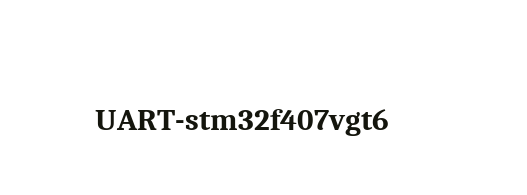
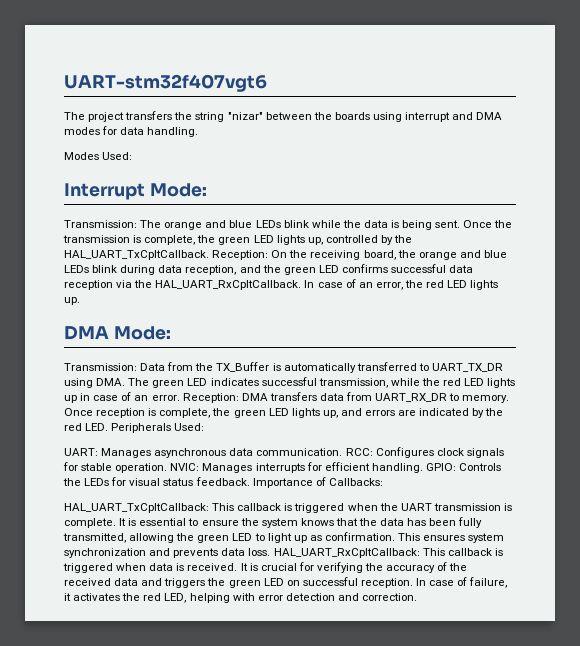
+ The project transfers the string "nizar" between the boards using interrupt and DMA modes for data handling.
+ Modes Used:
+ Interrupt Mode:
+ Transmission: The orange and blue LEDs blink while the data is being sent. Once the transmission is complete, the green LED lights up, controlled by the HAL_UART_TxCpltCallback. Reception: On the receiving board, the orange and blue LEDs blink during data reception, and the green LED confirms successful data reception via the HAL_UART_RxCpltCallback. In case of an error, the red LED lights up.
+ DMA Mode:
+ Transmission: Data from the TX_Buffer is automatically transferred to UART_TX_DR using DMA. The green LED indicates successful transmission, while the red LED lights up in case of an error. Reception: DMA transfers data from UART_RX_DR to memory. Once reception is complete, the green LED lights up, and errors are indicated by the red LED. Peripherals Used:
+ UART: Manages asynchronous data communication. RCC: Configures clock signals for stable operation. NVIC: Manages interrupts for efficient handling. GPIO: Controls the LEDs for visual status feedback. Importance of Callbacks:
+ HAL_UART_TxCpltCallback: This callback is triggered when the UART transmission is complete. It is essential to ensure the system knows that the data has been fully transmitted, allowing the green LED to light up as confirmation. This ensures system synchronization and prevents data loss. HAL_UART_RxCpltCallback: This callback is triggered when data is received. It is crucial for verifying the accuracy of the received data and triggers the green LED on successful reception. In case of failure, it activates the red LED, helping with error detection and correction.

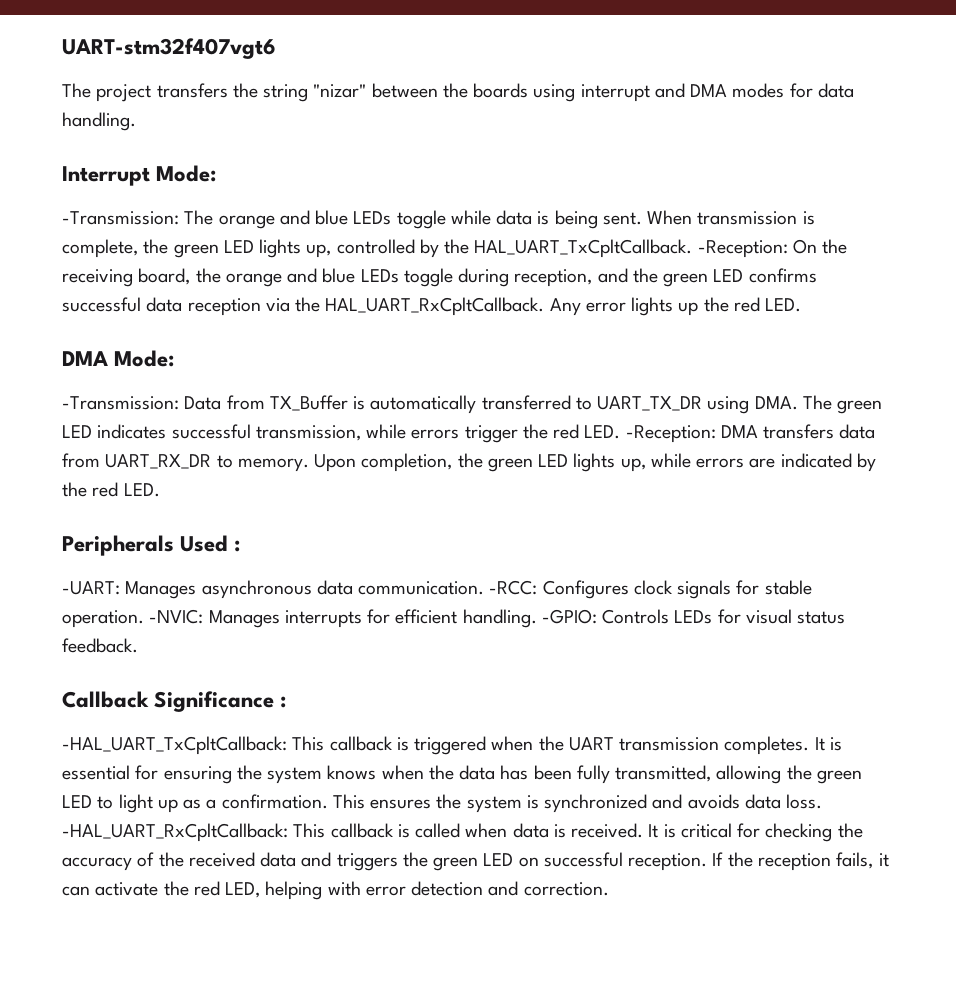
- Modes Used:
- Transmission: The orange and blue LEDs blink while the data is being sent.
+ -Transmission: The orange and blue LEDs toggle while data is being sent.
- Once the transmission is complete, the green LED lights up, controlled by the HAL_UART_TxCpltCallback.
+ When transmission is complete, the green LED lights up, controlled by the HAL_UART_TxCpltCallback.
- Reception: On the receiving board, the orange and blue LEDs blink during data reception, and the green LED confirms successful data reception via the HAL_UART_RxCpltCallback.
+ -Reception: On the receiving board, the orange and blue LEDs toggle during reception, and the green LED confirms successful data reception via the HAL_UART_RxCpltCallback.
- In case of an error, the red LED lights up.
+ Any error lights up the red LED.
- Transmission: Data from the TX_Buffer is automatically transferred to UART_TX_DR using DMA. The green LED indicates successful transmission, while the red LED lights up in case of an error. Reception: DMA transfers data from UART_RX_DR to memory.
+ -Transmission: Data from TX_Buffer is automatically transferred to UART_TX_DR using DMA. The green LED indicates successful transmission, while errors trigger the red LED. -Reception: DMA transfers data from UART_RX_DR to memory.
- Once reception is complete, the green LED lights up, and errors are indicated by the red LED. Peripherals Used:
- UART: Manages asynchronous data communication.
+ Upon completion, the green LED lights up, while errors are indicated by the red LED.
+ Peripherals Used :
+ -UART: Manages asynchronous data communication.
- RCC: Configures clock signals for stable operation.
+ -RCC: Configures clock signals for stable operation.
- NVIC: Manages interrupts for efficient handling.
+ -NVIC: Manages interrupts for efficient handling.
- GPIO: Controls the LEDs for visual status feedback. Importance of Callbacks:
- HAL_UART_TxCpltCallback: This callback is triggered when the UART transmission is complete.
+ -GPIO: Controls LEDs for visual status feedback.
+ Callback Significance :
+ -HAL_UART_TxCpltCallback: This callback is triggered when the UART transmission completes.
- It is essential to ensure the system knows that the data has been fully transmitted, allowing the green LED to light up as confirmation.
+ It is essential for ensuring the system knows when the data has been fully transmitted, allowing the green LED to light up as a confirmation.
- This ensures system synchronization and prevents data loss.
+ This ensures the system is synchronized and avoids data loss.
- HAL_UART_RxCpltCallback: This callback is triggered when data is received.
+ -HAL_UART_RxCpltCallback: This callback is called when data is received.
- It is crucial for verifying the accuracy of the received data and triggers the green LED on successful reception.
+ It is critical for checking the accuracy of the received data and triggers the green LED on successful reception.
- In case of failure, it activates the red LED, helping with error detection and correction.
+ If the reception fails, it can activate the red LED, helping with error detection and correction.

